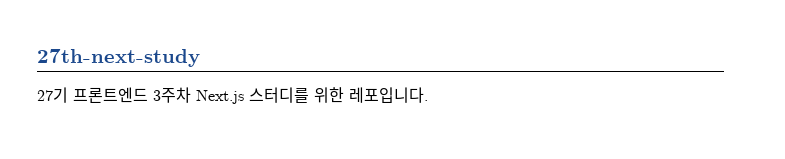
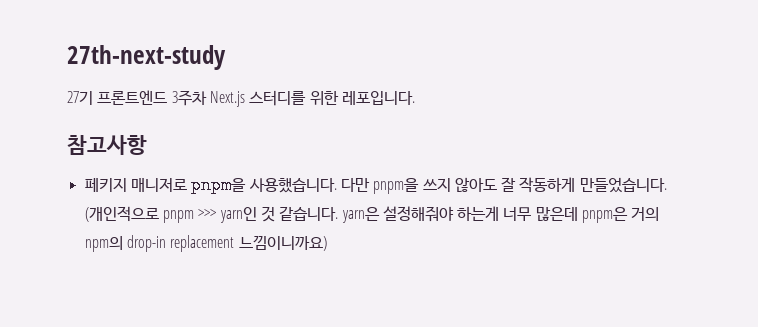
+ 참고사항
+ 페키지 매니저로 pnpm을 사용했습니다. 다만 pnpm을 쓰지 않아도 잘 작동하게 만들었습니다. (개인적으로 pnpm >>> yarn인 것 같습니다. yarn은 설정해줘야 하는게 너무 많은데 pnpm은 거의 npm의 drop-in replacement 느낌이니까요)

